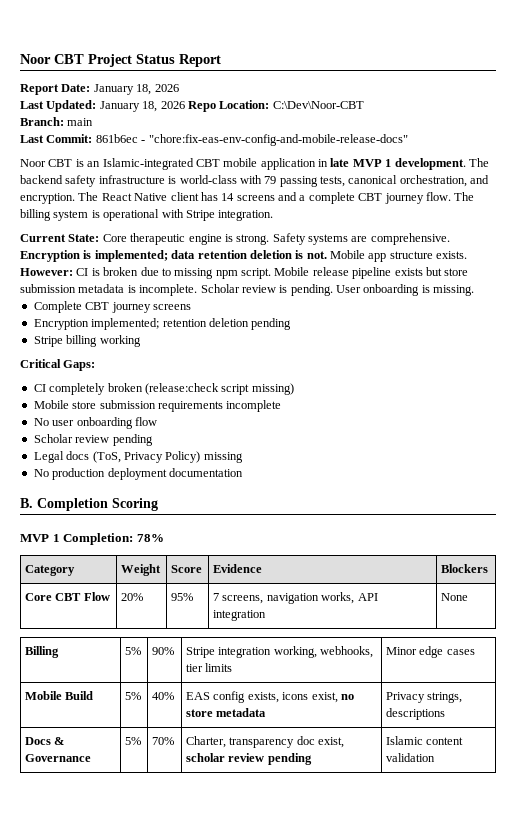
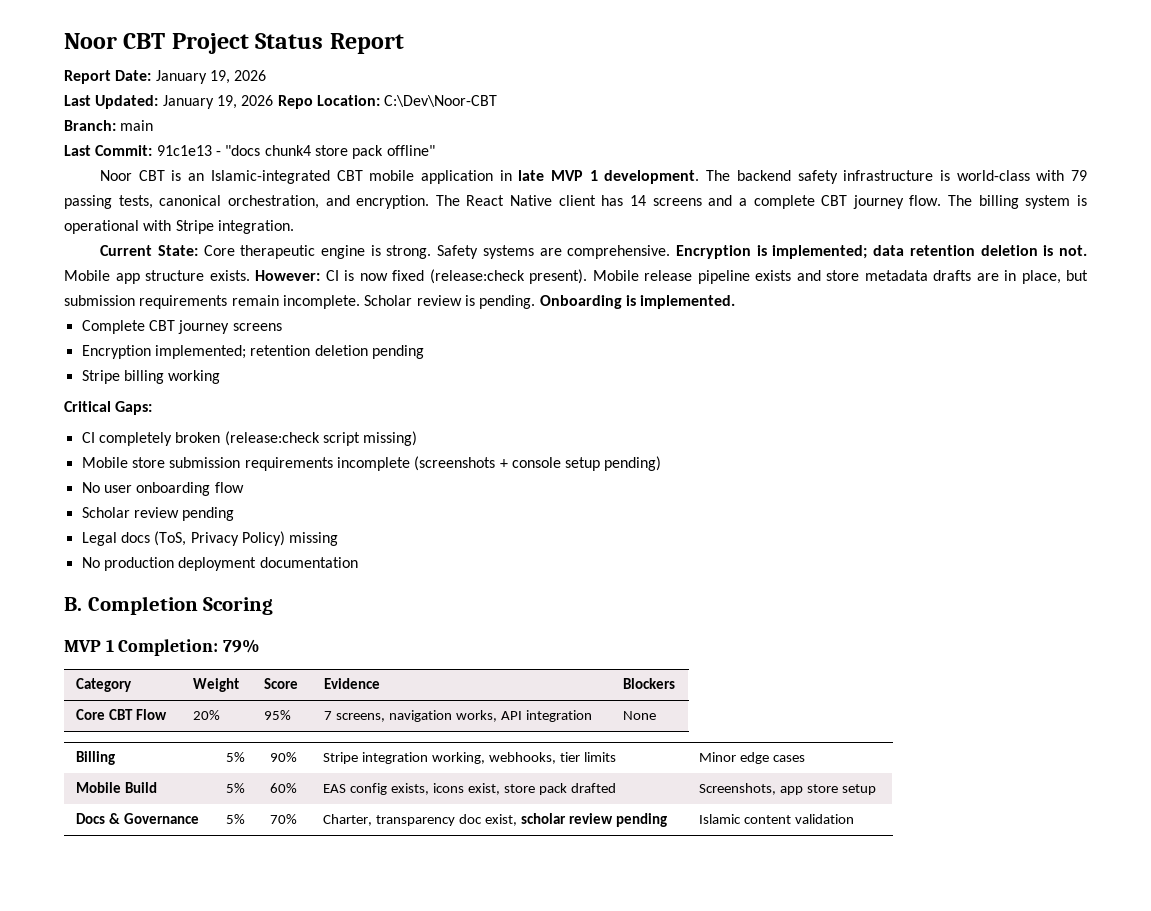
- Report Date: January 18, 2026
+ Report Date: January 19, 2026
- Last Updated: January 18, 2026 Repo Location: C:\Dev\Noor-CBT
+ Last Updated: January 19, 2026 Repo Location: C:\Dev\Noor-CBT
- Last Commit: 861b6ec - "chore:fix-eas-env-config-and-mobile-release-docs"
+ Last Commit: 91c1e13 - "docs chunk4 store pack offline"
- However: CI is broken due to missing npm script. Mobile release pipeline exists but store submission metadata is incomplete.
+ However: CI is now fixed (release:check present). Mobile release pipeline exists and store metadata drafts are in place, but submission requirements remain incomplete.
- User onboarding is missing.
+ Onboarding is implemented.
- Mobile store submission requirements incomplete
+ Mobile store submission requirements incomplete (screenshots + console setup pending)
- MVP 1 Completion: 78%
+ MVP 1 Completion: 79%
- Mobile Build | 5% | 40% | EAS config exists, icons exist, no store metadata | Privacy strings, descriptions
+ Mobile Build | 5% | 60% | EAS config exists, icons exist, store pack drafted | Screenshots, app store setup

